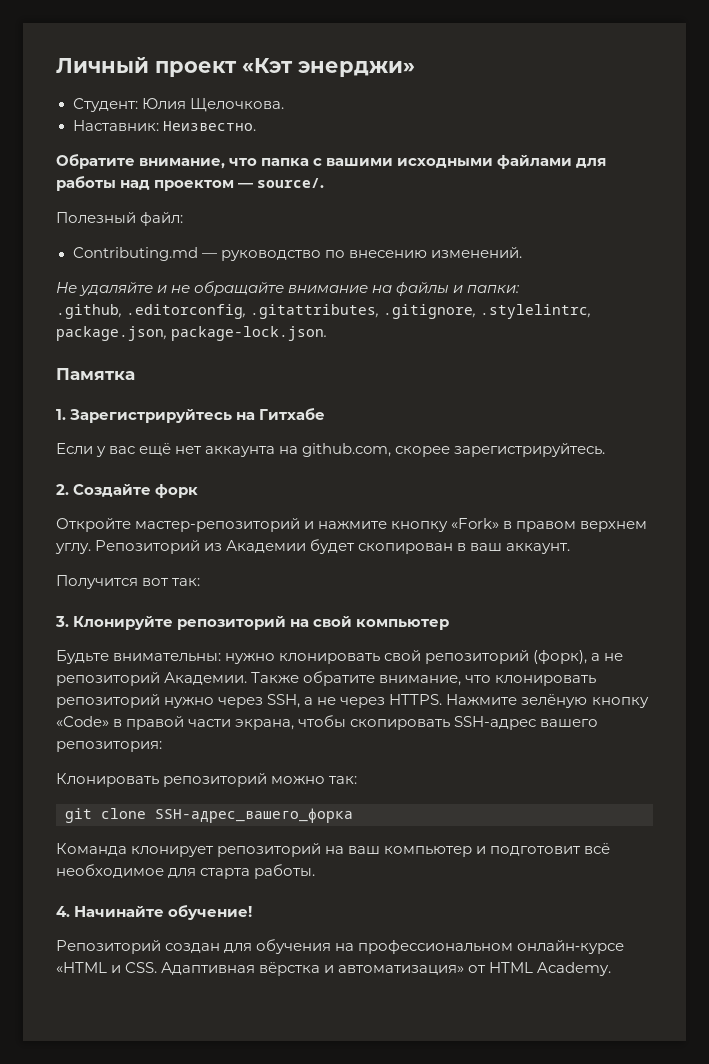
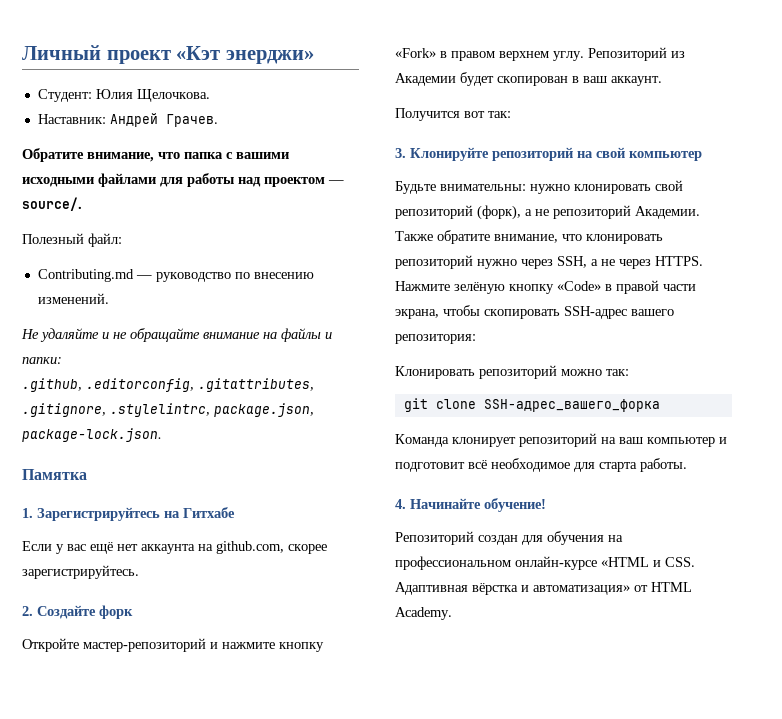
- Наставник: Неизвестно.
+ Наставник: Андрей Грачев.

